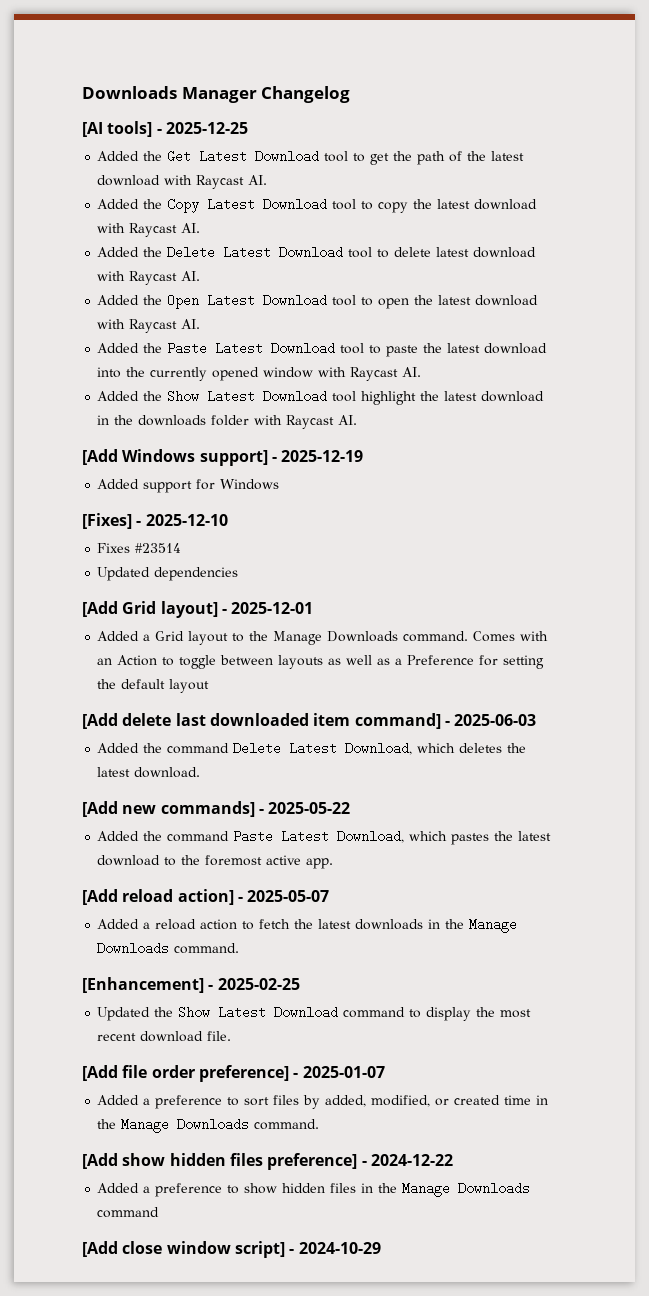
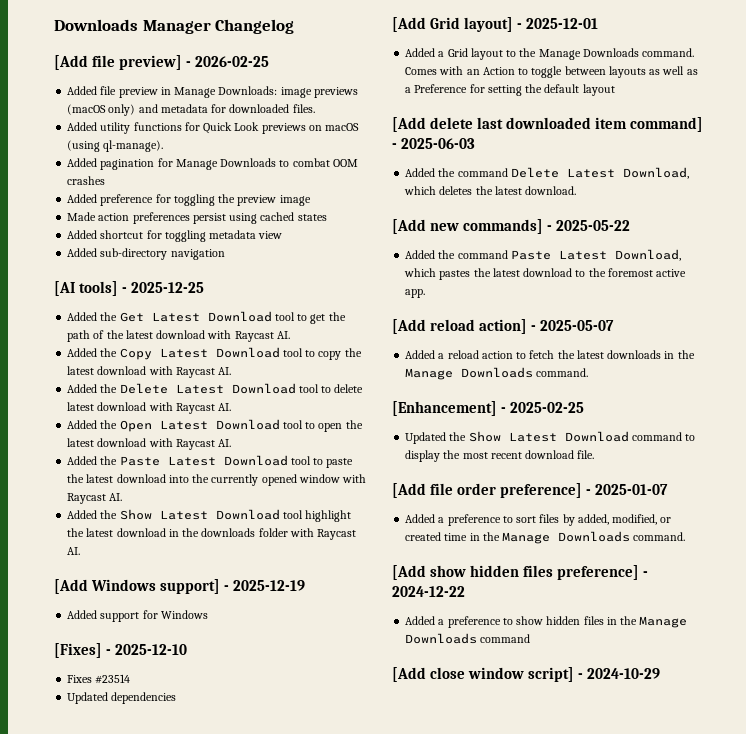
+ [Add file preview] - 2026-02-25
+ Added file preview in Manage Downloads: image previews (macOS only) and metadata for downloaded files.
+ Added utility functions for Quick Look previews on macOS (using ql-manage).
+ Added pagination for Manage Downloads to combat OOM crashes
+ Added preference for toggling the preview image
+ Made action preferences persist using cached states
+ Added shortcut for toggling metadata view
+ Added sub-directory navigation

